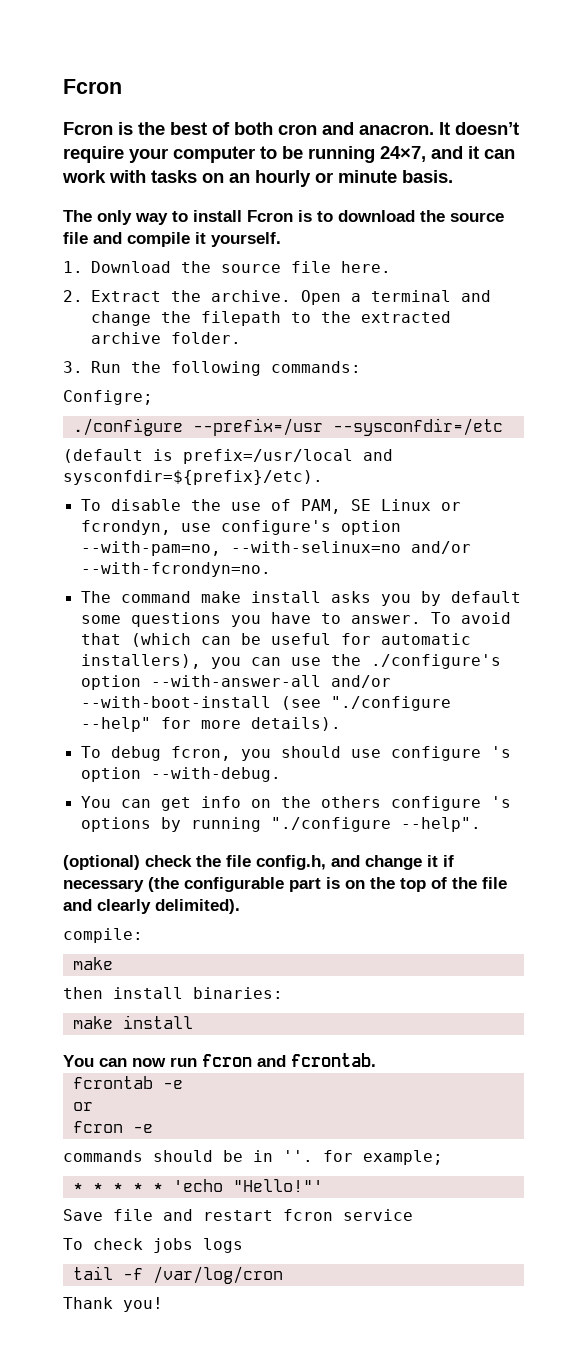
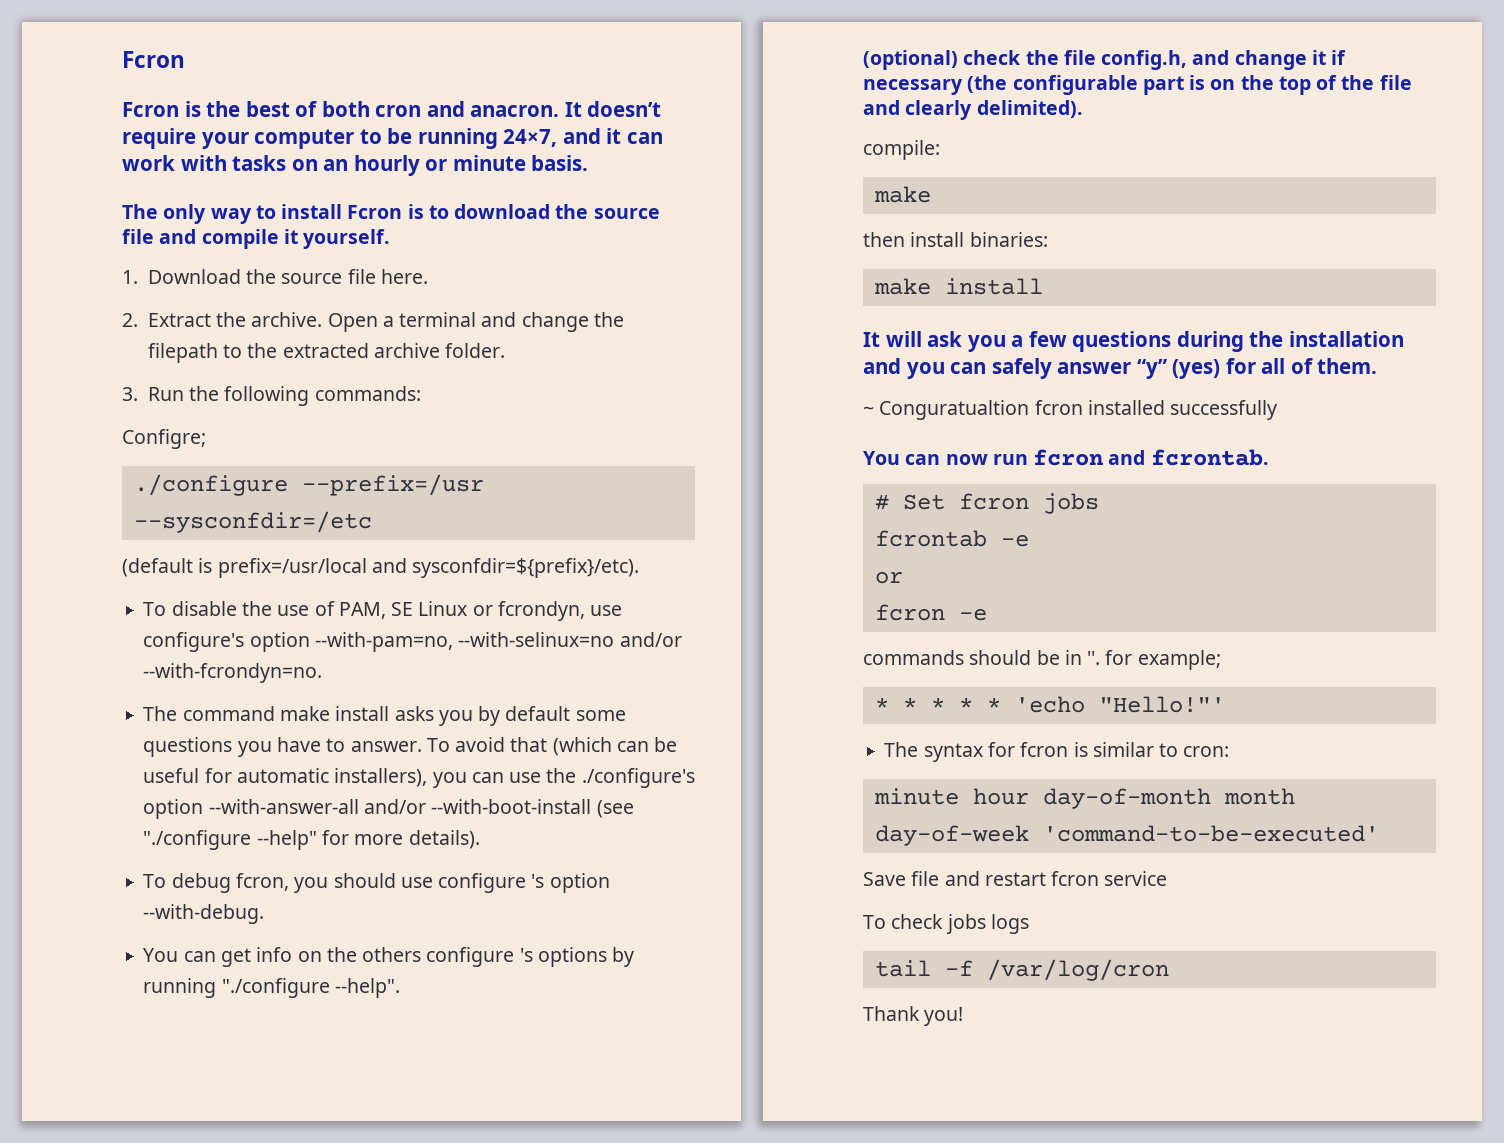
+ It will ask you a few questions during the installation and you can safely answer “y” (yes) for all of them.
+ ~ Conguratualtion fcron installed successfully
+ # Set fcron jobs
+ The syntax for fcron is similar to cron:
+ minute hour day-of-month month day-of-week 'command-to-be-executed'

